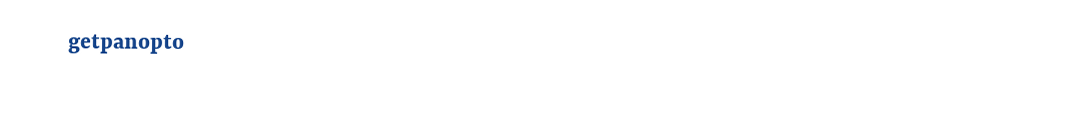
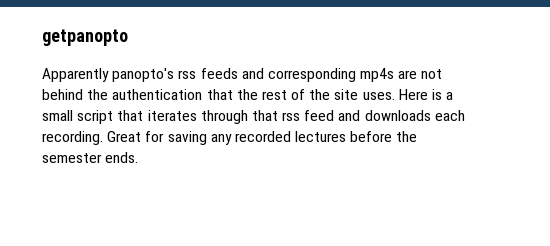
+ Apparently panopto's rss feeds and corresponding mp4s are not behind the authentication that the rest of the site uses. Here is a small script that iterates through that rss feed and downloads each recording. Great for saving any recorded lectures before the semester ends.

